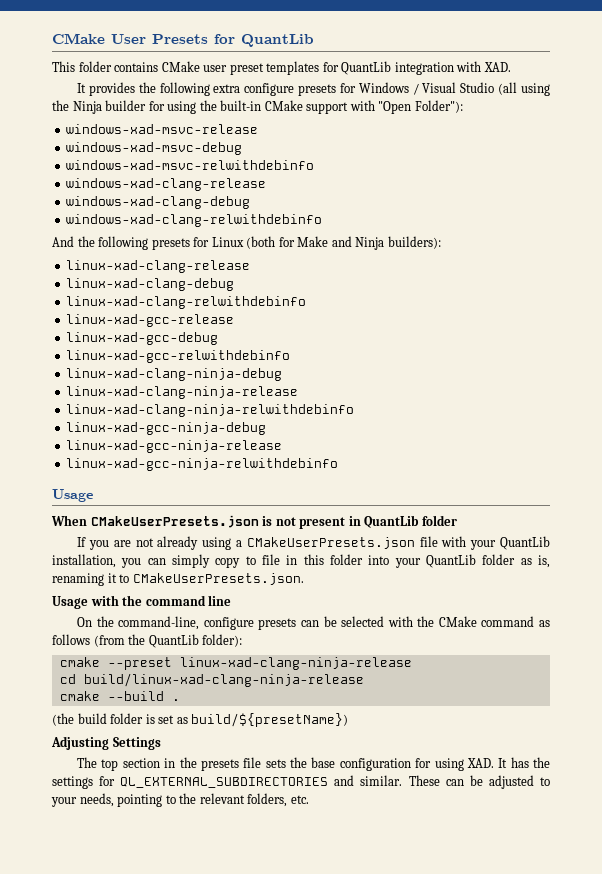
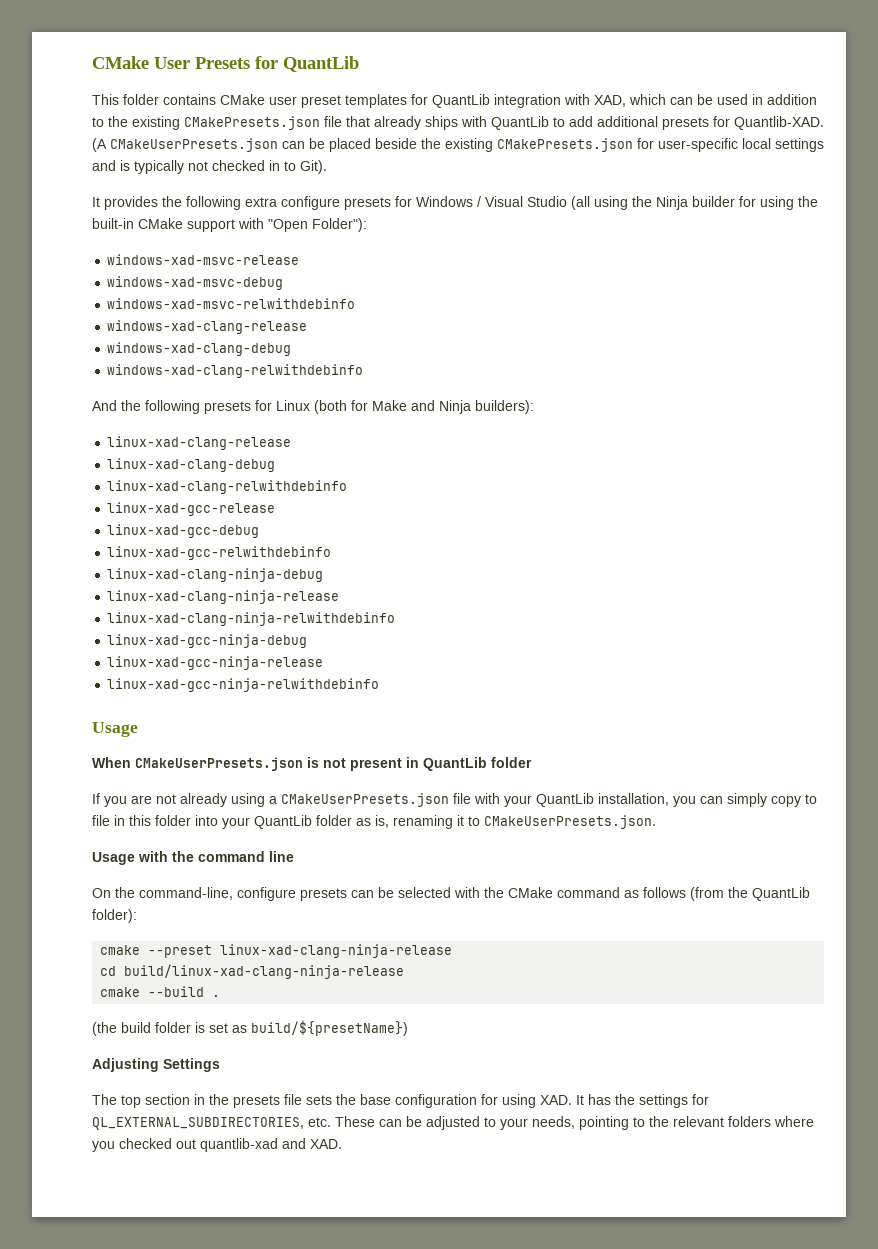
- This folder contains CMake user preset templates for QuantLib integration with XAD.
+ This folder contains CMake user preset templates for QuantLib integration with XAD, which can be used in addition to the existing CMakePresets.json file that already ships with QuantLib to add additional presets for Quantlib-XAD. (A CMakeUserPresets.json can be placed beside the existing CMakePresets.json for user-specific local settings and is typically not checked in to Git).
- The top section in the presets file sets the base configuration for using XAD. It has the settings for QL_EXTERNAL_SUBDIRECTORIES and similar. These can be adjusted to your needs, pointing to the relevant folders, etc.
+ The top section in the presets file sets the base configuration for using XAD. It has the settings for QL_EXTERNAL_SUBDIRECTORIES, etc. These can be adjusted to your needs, pointing to the relevant folders where you checked out quantlib-xad and XAD.

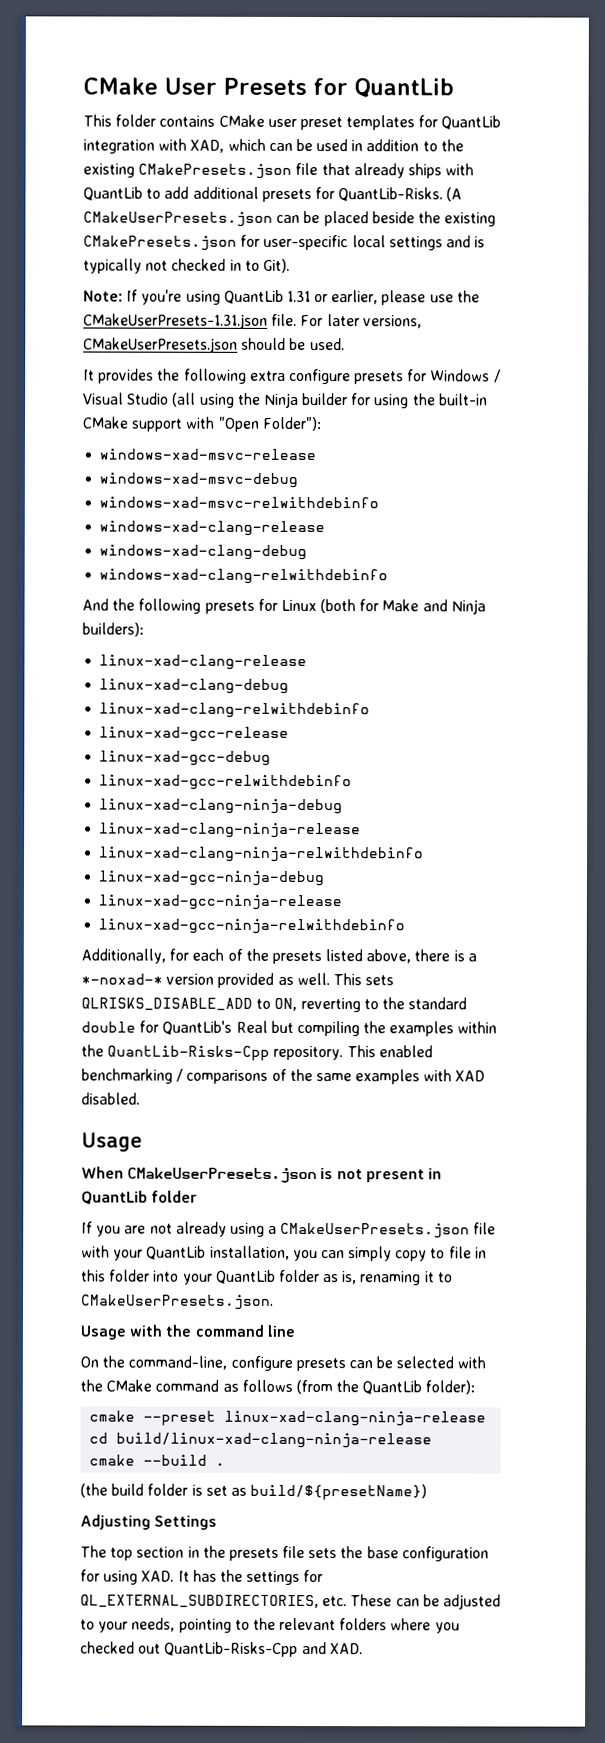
- This folder contains CMake user preset templates for QuantLib integration with XAD, which can be used in addition to the existing CMakePresets.json file that already ships with QuantLib to add additional presets for Quantlib-XAD.
+ This folder contains CMake user preset templates for QuantLib integration with XAD, which can be used in addition to the existing CMakePresets.json file that already ships with QuantLib to add additional presets for QuantLib-Risks.
+ Note: If you're using QuantLib 1.31 or earlier, please use the CMakeUserPresets-1.31.json file. For later versions, CMakeUserPresets.json should be used.
+ Additionally, for each of the presets listed above, there is a *-noxad-* version provided as well. This sets QLRISKS_DISABLE_ADD to ON, reverting to the standard double for QuantLib's Real but compiling the examples within the QuantLib-Risks-Cpp repository. This enabled benchmarking / comparisons of the same examples with XAD disabled.
- The top section in the presets file sets the base configuration for using XAD. It has the settings for QL_EXTERNAL_SUBDIRECTORIES, etc. These can be adjusted to your needs, pointing to the relevant folders where you checked out quantlib-xad and XAD.
+ The top section in the presets file sets the base configuration for using XAD. It has the settings for QL_EXTERNAL_SUBDIRECTORIES, etc. These can be adjusted to your needs, pointing to the relevant folders where you checked out QuantLib-Risks-Cpp and XAD.

